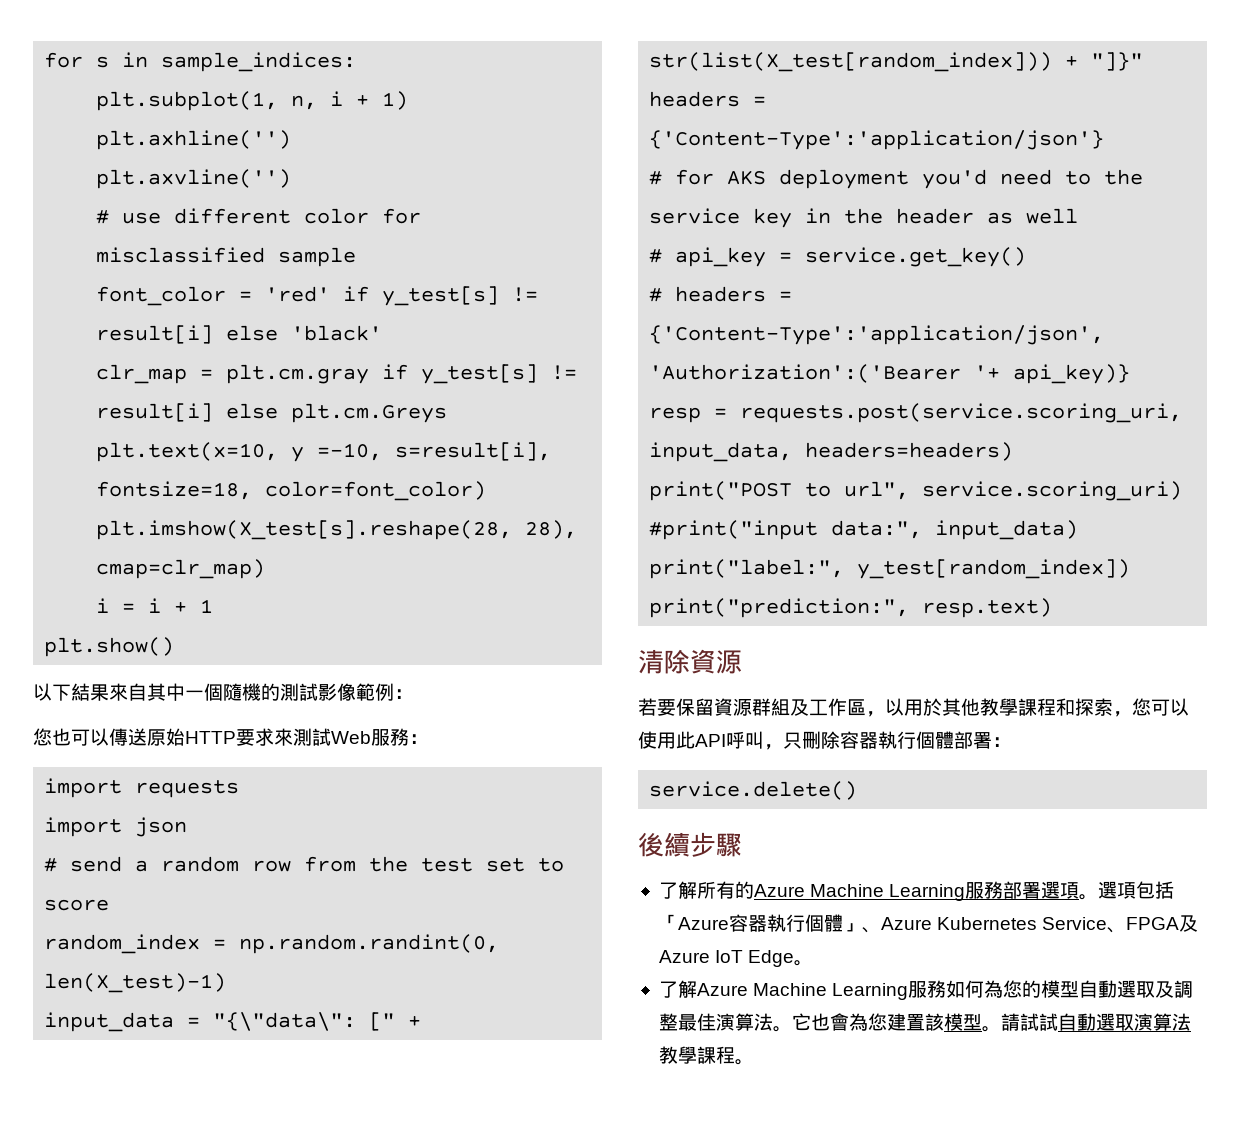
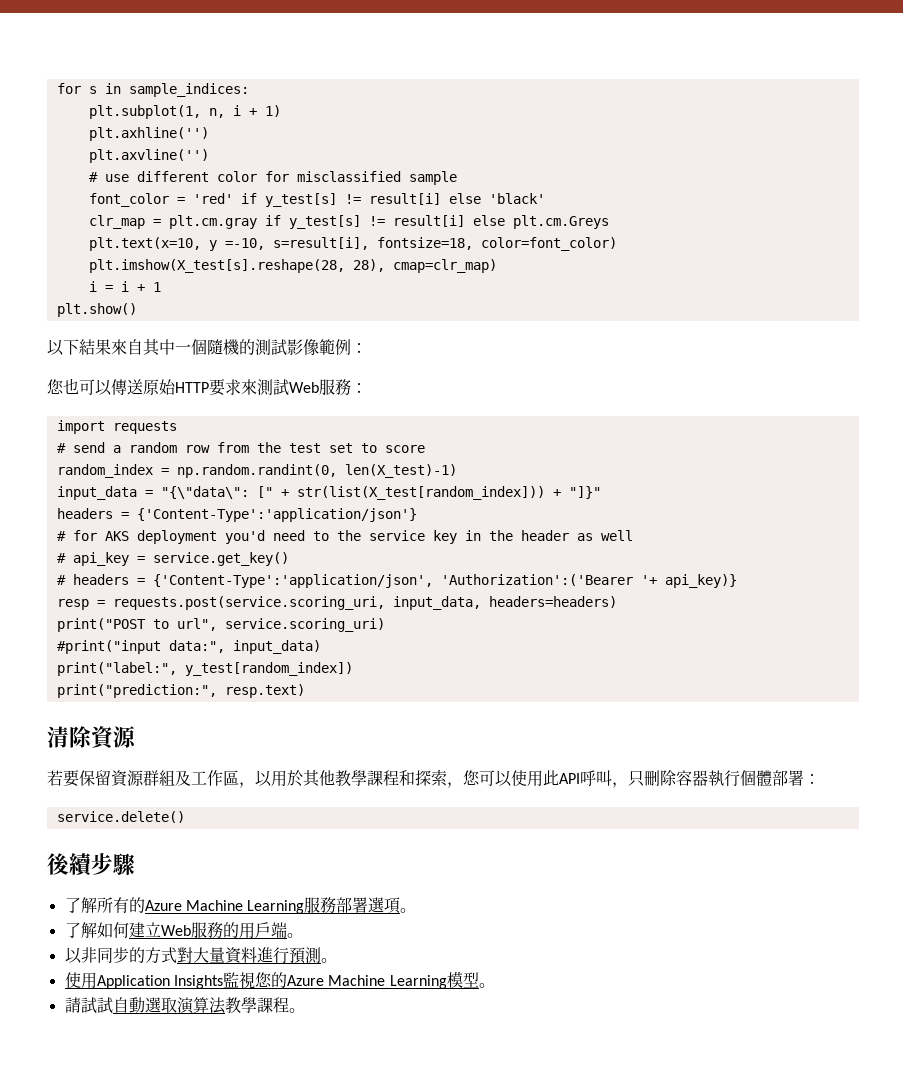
- import json
- 了解所有的Azure Machine Learning服務部署選項。選項包括「Azure容器執行個體」、Azure Kubernetes Service、FPGA及Azure IoT Edge。
- 了解Azure Machine Learning服務如何為您的模型自動選取及調整最佳演算法。它也會為您建置該模型。請試試自動選取演算法教學課程。
+ 了解所有的Azure Machine Learning服務部署選項。
+ 了解如何建立Web服務的用戶端。
+ 以非同步的方式對大量資料進行預測。
+ 使用Application Insights監視您的Azure Machine Learning模型。
+ 請試試自動選取演算法教學課程。

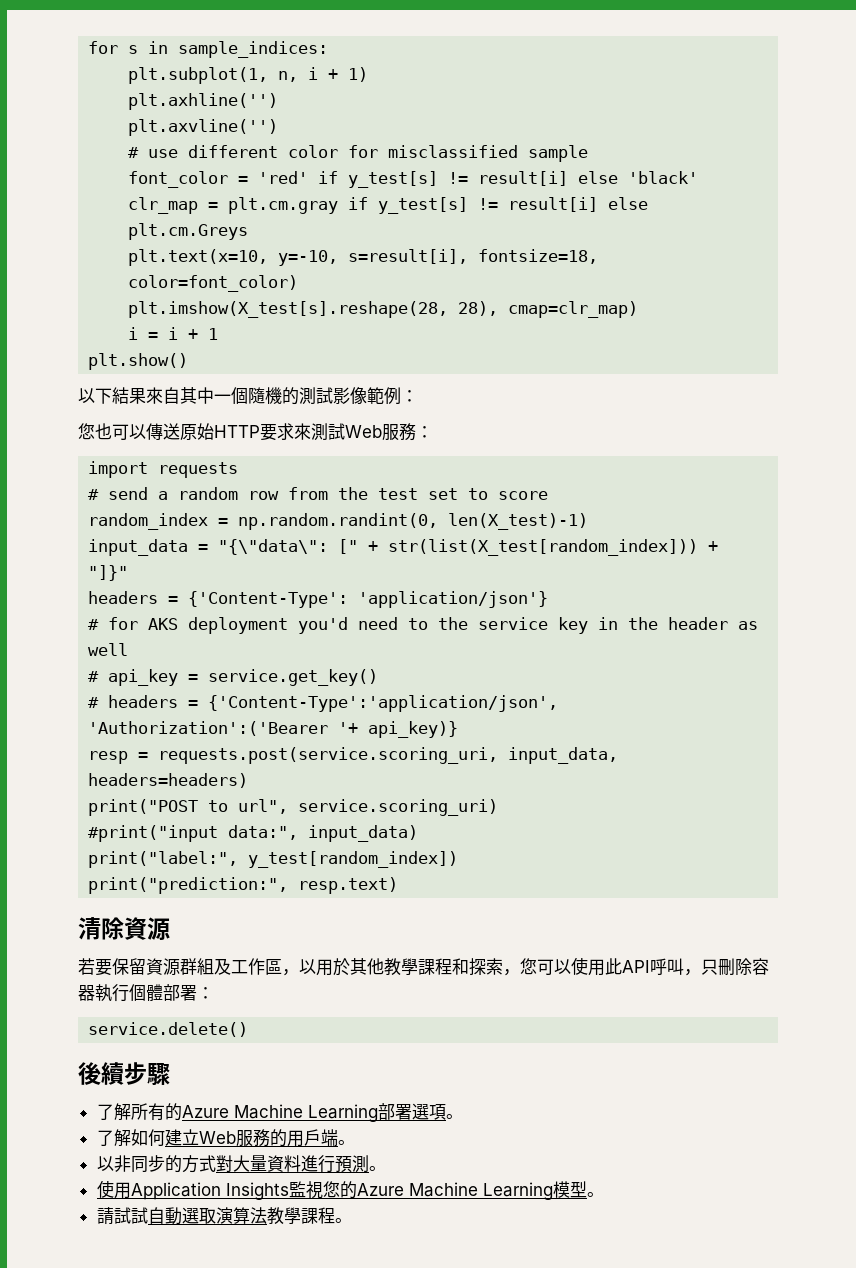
- plt.text(x=10, y =-10, s=result[i], fontsize=18, color=font_color)
+ plt.text(x=10, y=-10, s=result[i], fontsize=18, color=font_color)
- headers = {'Content-Type':'application/json'}
+ headers = {'Content-Type': 'application/json'}
- 了解所有的Azure Machine Learning服務部署選項。
+ 了解所有的Azure Machine Learning部署選項。

